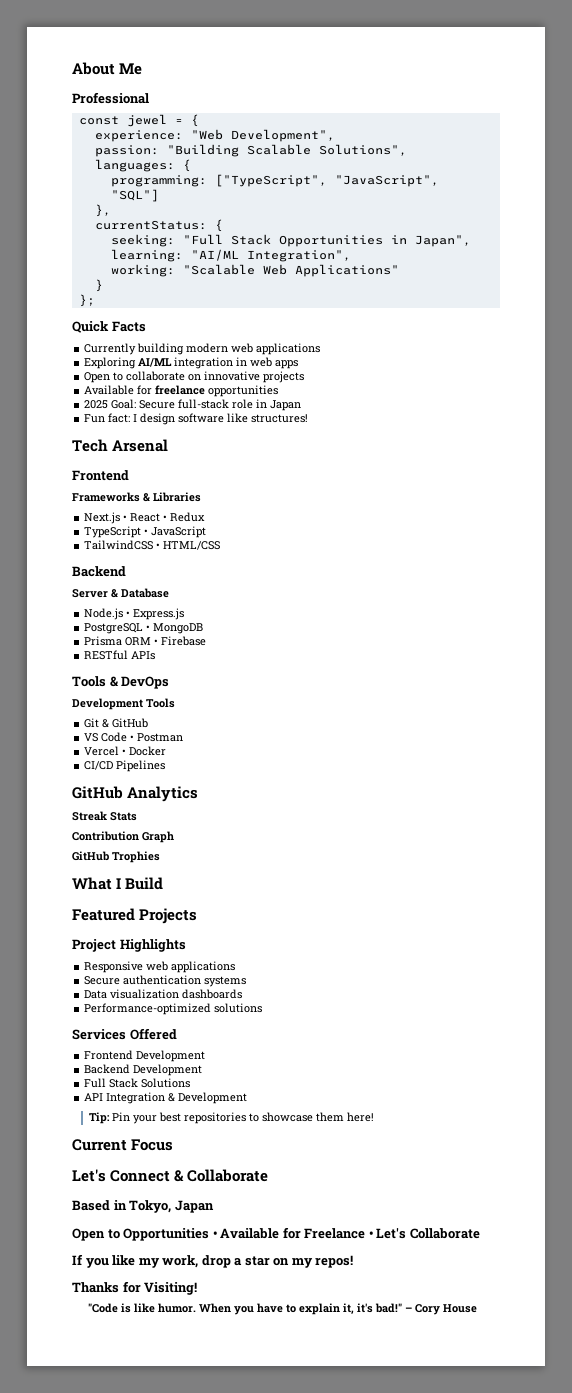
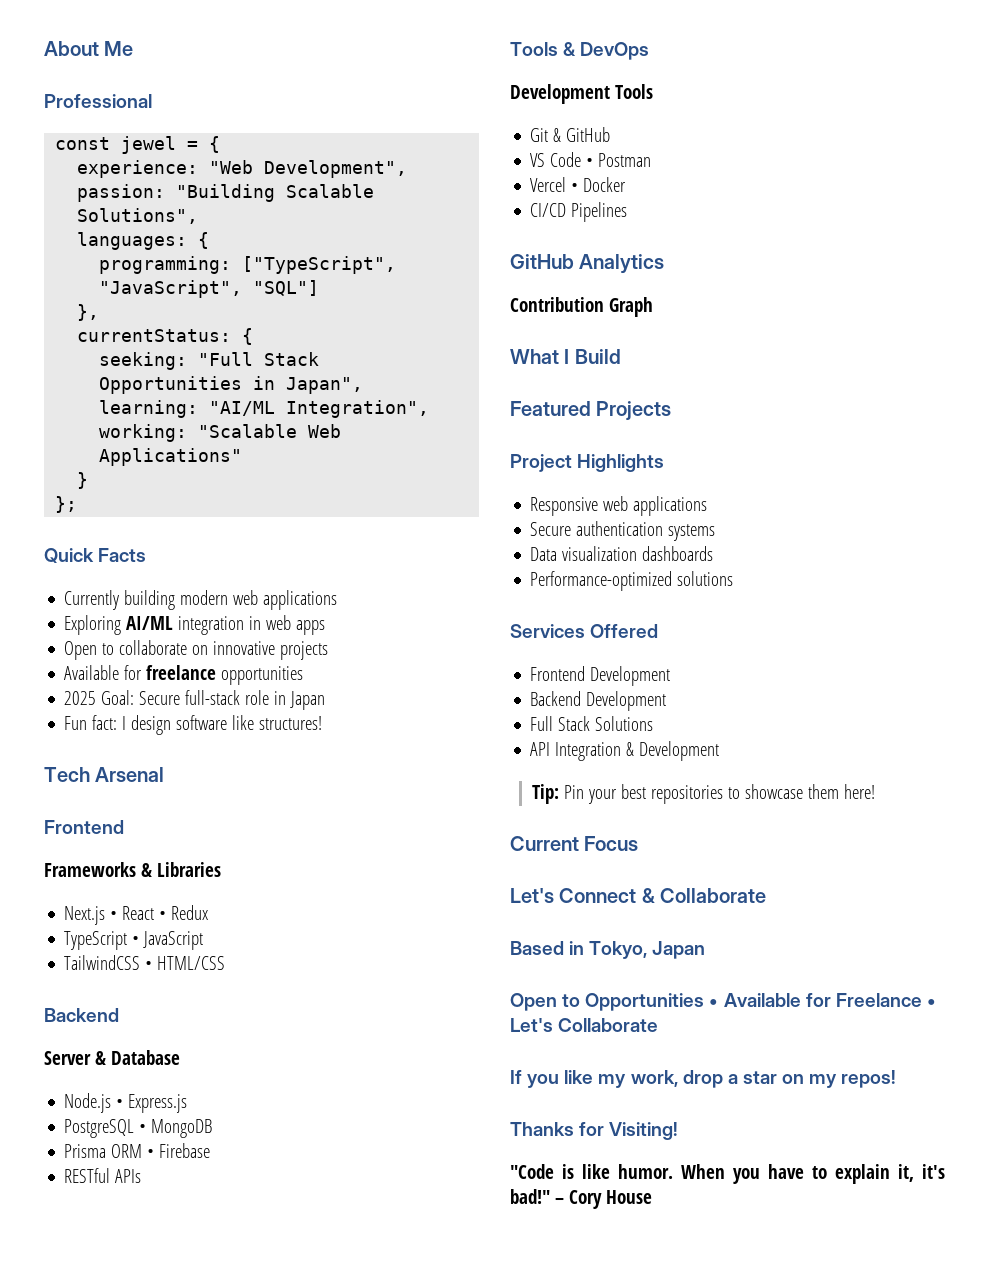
- Streak Stats
- GitHub Trophies

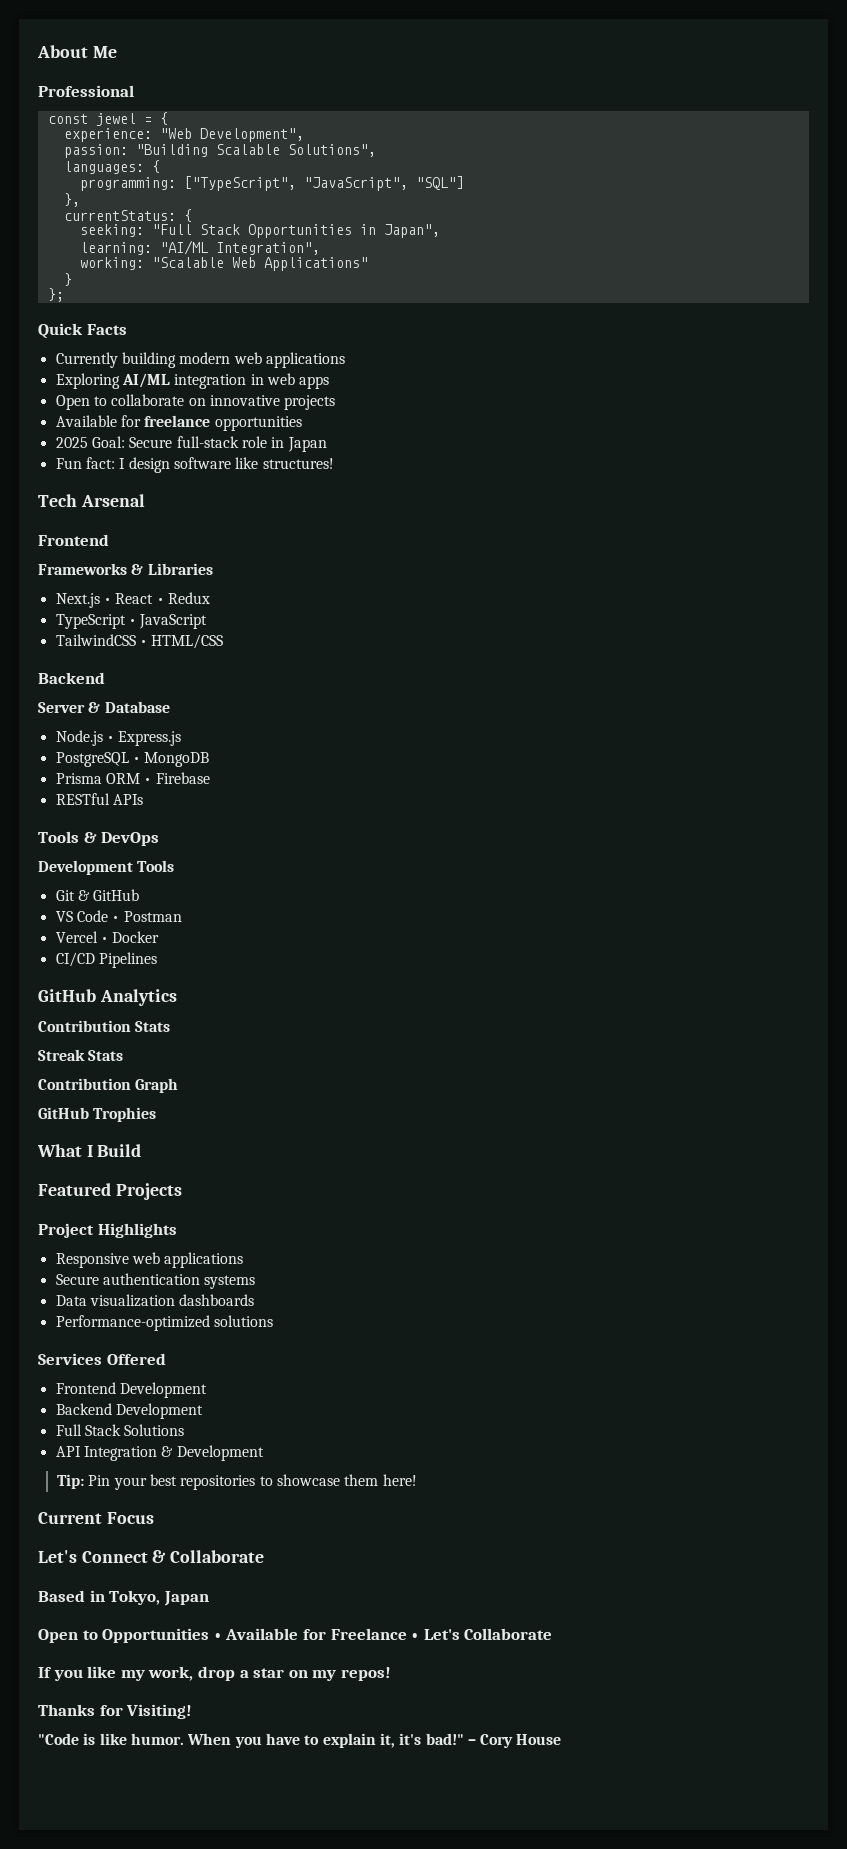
+ Contribution Stats
+ Streak Stats
+ GitHub Trophies

